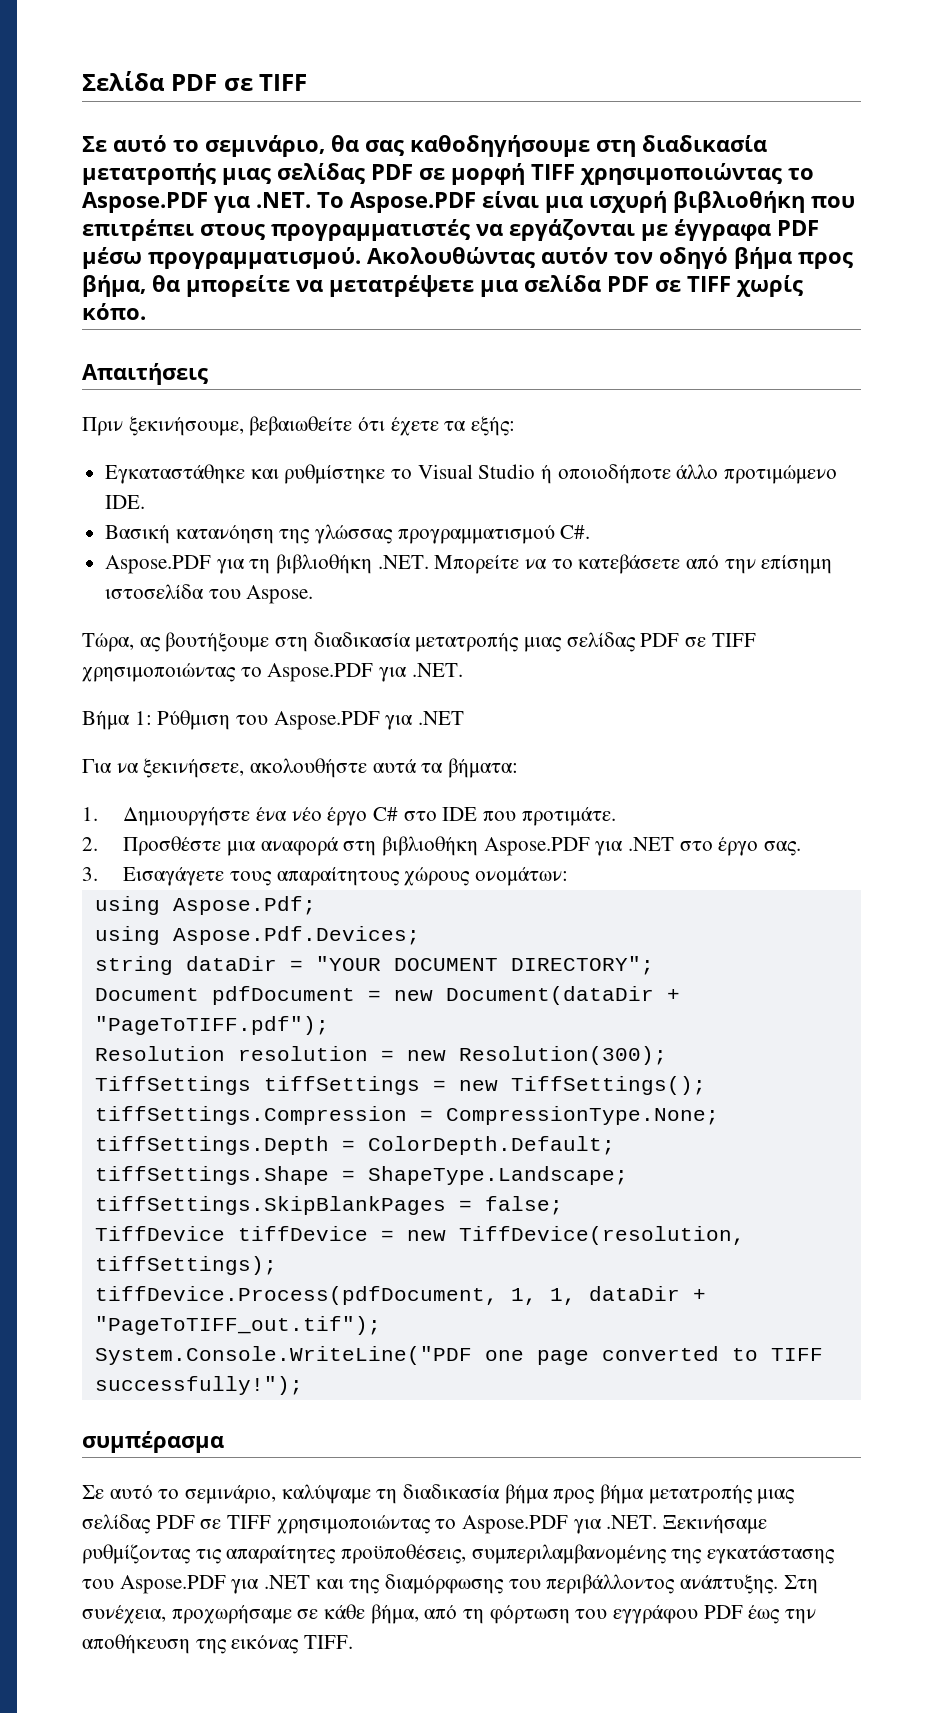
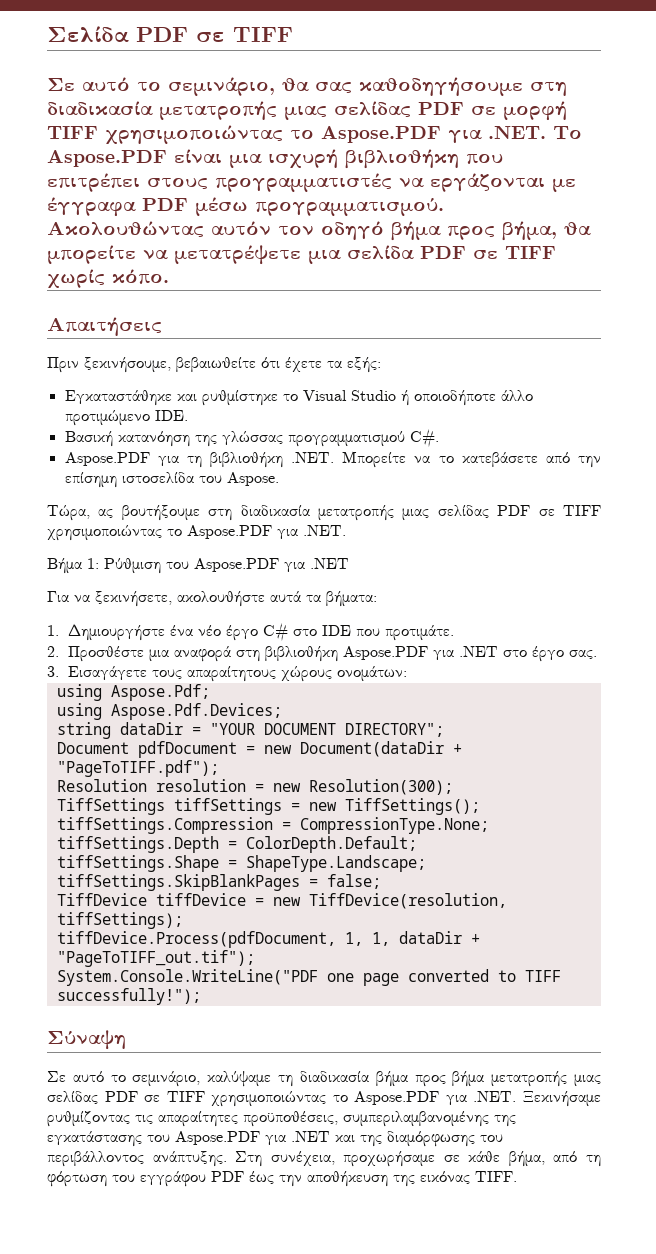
- συμπέρασμα
+ Σύναψη

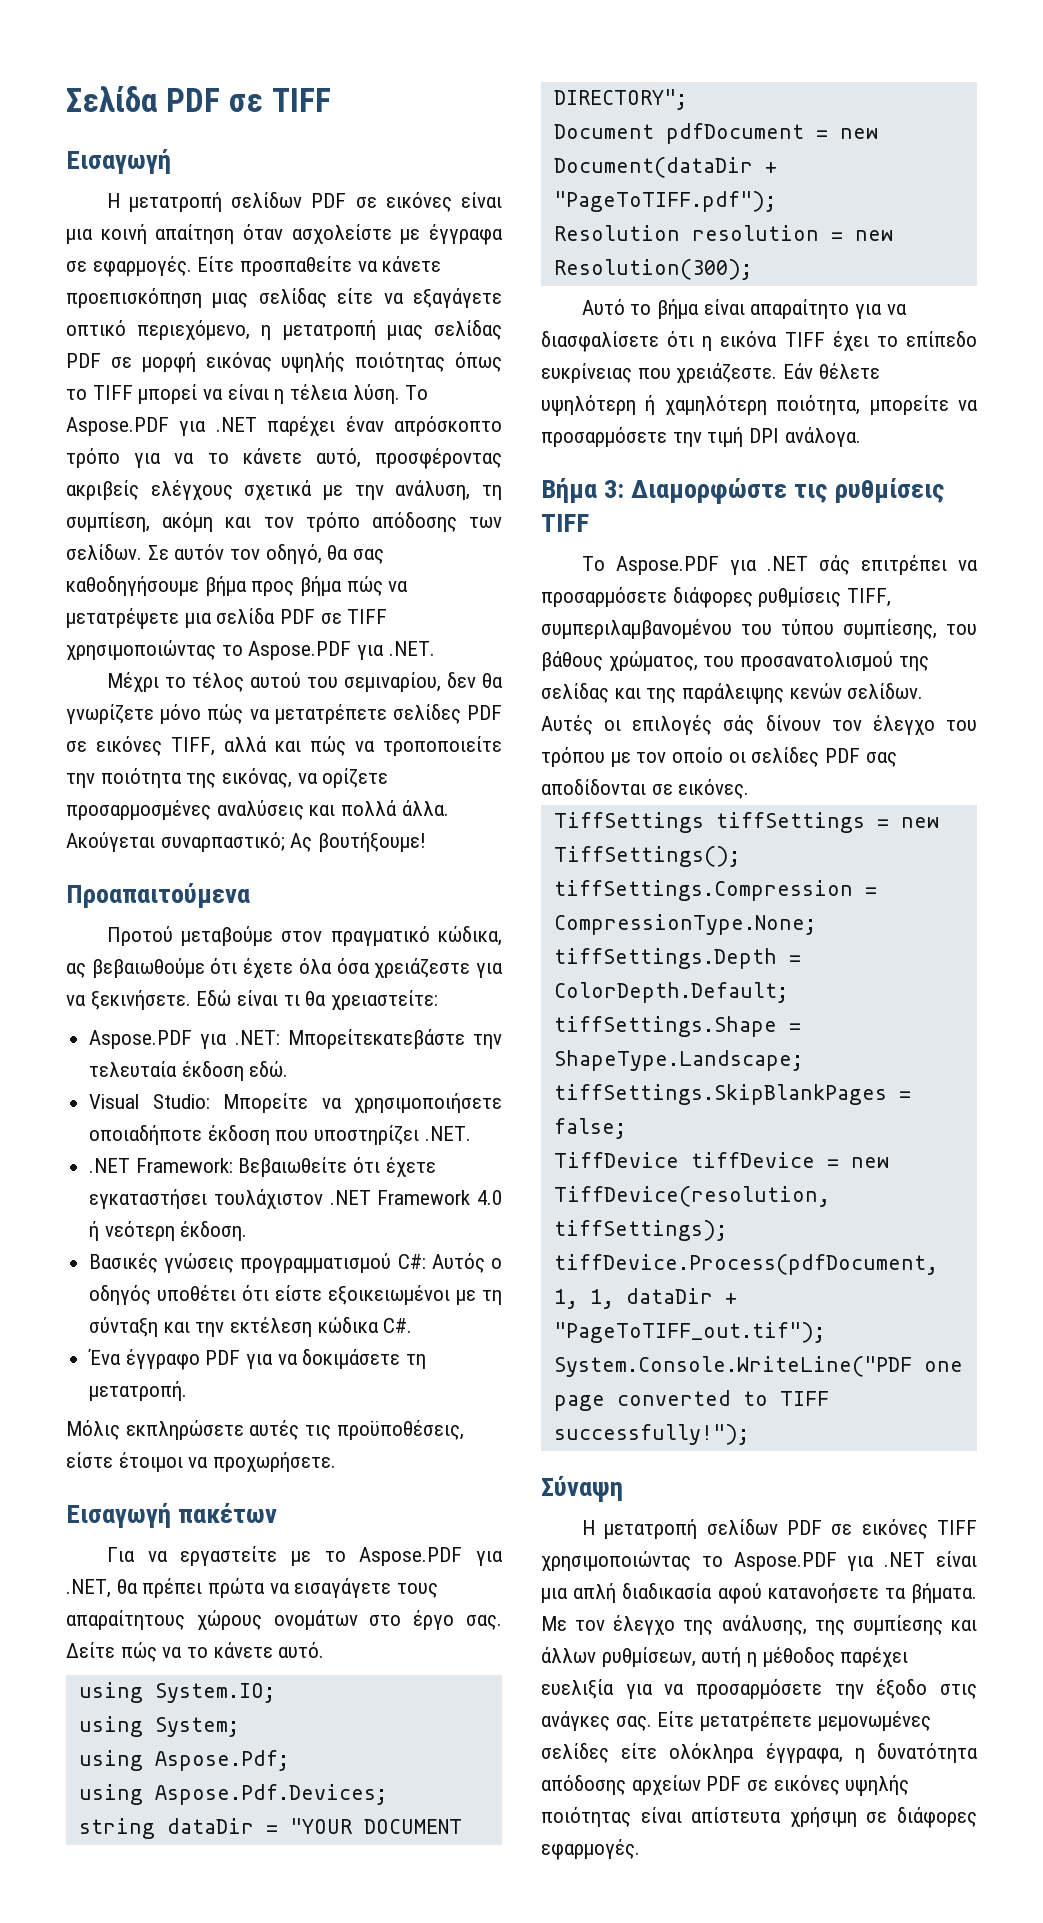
  Σελίδα PDF σε TIFF
- Σε αυτό το σεμινάριο, θα σας καθοδηγήσουμε στη διαδικασία μετατροπής μιας σελίδας PDF σε μορφή TIFF χρησιμοποιώντας το Aspose.PDF για .NET. Το Aspose.PDF είναι μια ισχυρή βιβλιοθήκη που επιτρέπει στους προγραμματιστές να εργάζονται με έγγραφα PDF μέσω προγραμματισμού. Ακολουθώντας αυτόν τον οδηγό βήμα προς βήμα, θα μπορείτε να μετατρέψετε μια σελίδα PDF σε TIFF χωρίς κόπο.
- Απαιτήσεις
- Πριν ξεκινήσουμε, βεβαιωθείτε ότι έχετε τα εξής:
- Εγκαταστάθηκε και ρυθμίστηκε το Visual Studio ή οποιοδήποτε άλλο προτιμώμενο IDE.
- Βασική κατανόηση της γλώσσας προγραμματισμού C#.
- Aspose.PDF για τη βιβλιοθήκη .NET. Μπορείτε να το κατεβάσετε από την επίσημη ιστοσελίδα του Aspose.
- Τώρα, ας βουτήξουμε στη διαδικασία μετατροπής μιας σελίδας PDF σε TIFF χρησιμοποιώντας το Aspose.PDF για .NET.
+ Εισαγωγή
+ Η μετατροπή σελίδων PDF σε εικόνες είναι μια κοινή απαίτηση όταν ασχολείστε με έγγραφα σε εφαρμογές. Είτε προσπαθείτε να κάνετε προεπισκόπηση μιας σελίδας είτε να εξαγάγετε οπτικό περιεχόμενο, η μετατροπή μιας σελίδας PDF σε μορφή εικόνας υψηλής ποιότητας όπως το TIFF μπορεί να είναι η τέλεια λύση. Το Aspose.PDF για .NET παρέχει έναν απρόσκοπτο τρόπο για να το κάνετε αυτό, προσφέροντας ακριβείς ελέγχους σχετικά με την ανάλυση, τη συμπίεση, ακόμη και τον τρόπο απόδοσης των σελίδων. Σε αυτόν τον οδηγό, θα σας καθοδηγήσουμε βήμα προς βήμα πώς να μετατρέψετε μια σελίδα PDF σε TIFF χρησιμοποιώντας το Aspose.PDF για .NET.
- Βήμα 1: Ρύθμιση του Aspose.PDF για .NET
- Για να ξεκινήσετε, ακολουθήστε αυτά τα βήματα:
- 1. Δημιουργήστε ένα νέο έργο C# στο IDE που προτιμάτε.
- 2. Προσθέστε μια αναφορά στη βιβλιοθήκη Aspose.PDF για .NET στο έργο σας.
- 3. Εισαγάγετε τους απαραίτητους χώρους ονομάτων:
+ Μέχρι το τέλος αυτού του σεμιναρίου, δεν θα γνωρίζετε μόνο πώς να μετατρέπετε σελίδες PDF σε εικόνες TIFF, αλλά και πώς να τροποποιείτε την ποιότητα της εικόνας, να ορίζετε προσαρμοσμένες αναλύσεις και πολλά άλλα. Ακούγεται συναρπαστικό; Ας βουτήξουμε!
+ Προαπαιτούμενα
+ Προτού μεταβούμε στον πραγματικό κώδικα, ας βεβαιωθούμε ότι έχετε όλα όσα χρειάζεστε για να ξεκινήσετε. Εδώ είναι τι θα χρειαστείτε:
+ Aspose.PDF για .NET: Μπορείτεκατεβάστε την τελευταία έκδοση εδώ.
+ Visual Studio: Μπορείτε να χρησιμοποιήσετε οποιαδήποτε έκδοση που υποστηρίζει .NET.
+ .NET Framework: Βεβαιωθείτε ότι έχετε εγκαταστήσει τουλάχιστον .NET Framework 4.0 ή νεότερη έκδοση.
+ Βασικές γνώσεις προγραμματισμού C#: Αυτός ο οδηγός υποθέτει ότι είστε εξοικειωμένοι με τη σύνταξη και την εκτέλεση κώδικα C#.
+ Ένα έγγραφο PDF για να δοκιμάσετε τη μετατροπή.
+ Μόλις εκπληρώσετε αυτές τις προϋποθέσεις, είστε έτοιμοι να προχωρήσετε.
+ Εισαγωγή πακέτων
+ Για να εργαστείτε με το Aspose.PDF για .NET, θα πρέπει πρώτα να εισαγάγετε τους απαραίτητους χώρους ονομάτων στο έργο σας. Δείτε πώς να το κάνετε αυτό.
+ using System.IO;
+ using System;
+ Αυτό το βήμα είναι απαραίτητο για να διασφαλίσετε ότι η εικόνα TIFF έχει το επίπεδο ευκρίνειας που χρειάζεστε. Εάν θέλετε υψηλότερη ή χαμηλότερη ποιότητα, μπορείτε να προσαρμόσετε την τιμή DPI ανάλογα.
+ Βήμα 3: Διαμορφώστε τις ρυθμίσεις TIFF
+ Το Aspose.PDF για .NET σάς επιτρέπει να προσαρμόσετε διάφορες ρυθμίσεις TIFF, συμπεριλαμβανομένου του τύπου συμπίεσης, του βάθους χρώματος, του προσανατολισμού της σελίδας και της παράλειψης κενών σελίδων. Αυτές οι επιλογές σάς δίνουν τον έλεγχο του τρόπου με τον οποίο οι σελίδες PDF σας αποδίδονται σε εικόνες.
- Σε αυτό το σεμινάριο, καλύψαμε τη διαδικασία βήμα προς βήμα μετατροπής μιας σελίδας PDF σε TIFF χρησιμοποιώντας το Aspose.PDF για .NET. Ξεκινήσαμε ρυθμίζοντας τις απαραίτητες προϋποθέσεις, συμπεριλαμβανομένης της εγκατάστασης του Aspose.PDF για .NET και της διαμόρφωσης του περιβάλλοντος ανάπτυξης. Στη συνέχεια, προχωρήσαμε σε κάθε βήμα, από τη φόρτωση του εγγράφου PDF έως την αποθήκευση της εικόνας TIFF.
+ Η μετατροπή σελίδων PDF σε εικόνες TIFF χρησιμοποιώντας το Aspose.PDF για .NET είναι μια απλή διαδικασία αφού κατανοήσετε τα βήματα. Με τον έλεγχο της ανάλυσης, της συμπίεσης και άλλων ρυθμίσεων, αυτή η μέθοδος παρέχει ευελιξία για να προσαρμόσετε την έξοδο στις ανάγκες σας. Είτε μετατρέπετε μεμονωμένες σελίδες είτε ολόκληρα έγγραφα, η δυνατότητα απόδοσης αρχείων PDF σε εικόνες υψηλής ποιότητας είναι απίστευτα χρήσιμη σε διάφορες εφαρμογές.

